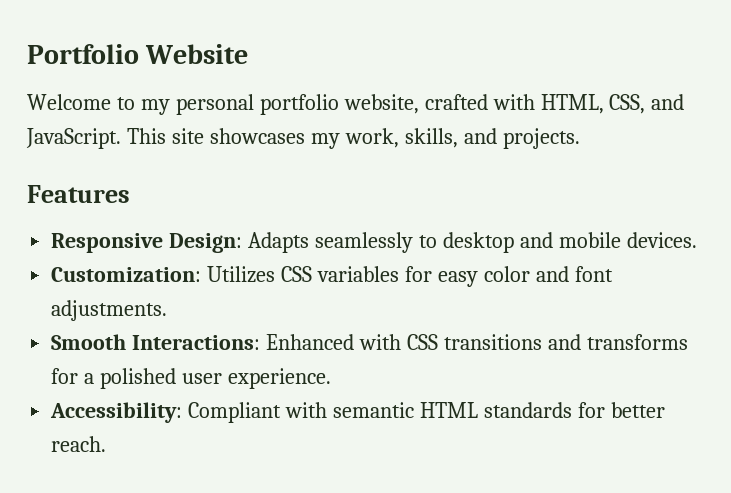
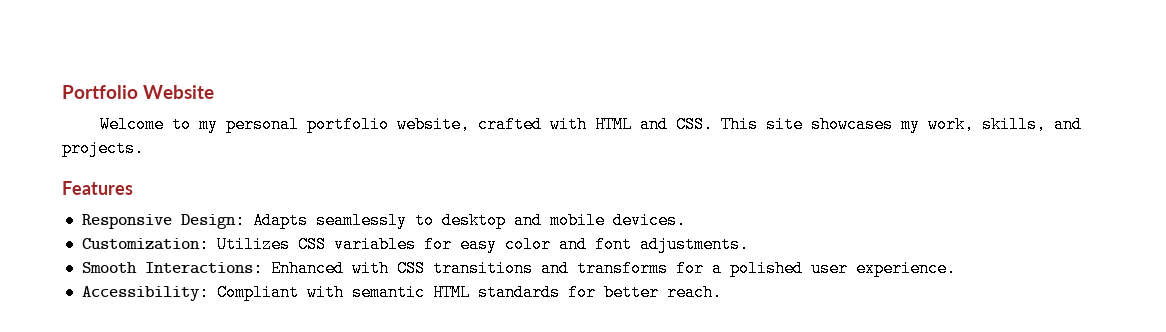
- Welcome to my personal portfolio website, crafted with HTML, CSS, and JavaScript. This site showcases my work, skills, and projects.
+ Welcome to my personal portfolio website, crafted with HTML and CSS. This site showcases my work, skills, and projects.

